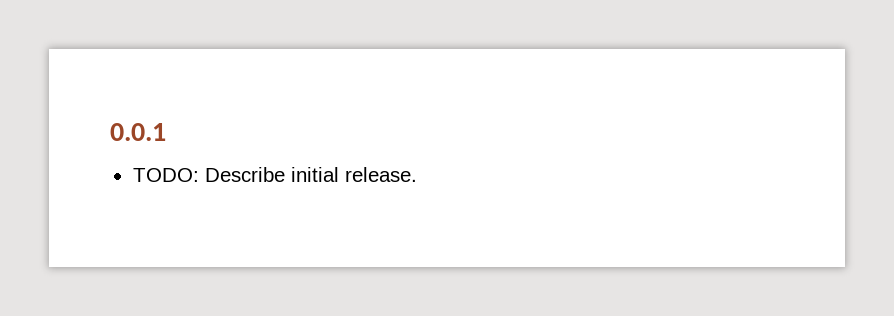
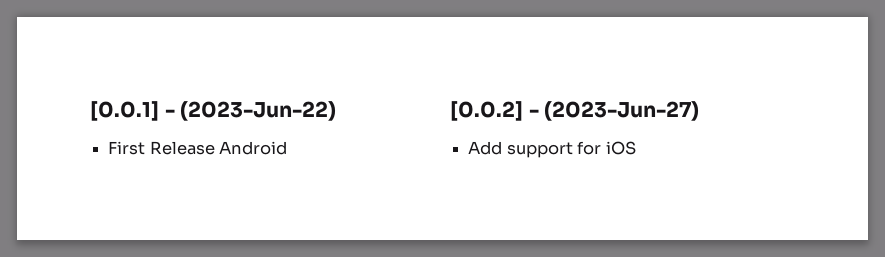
- 0.0.1
- TODO: Describe initial release.
+ [0.0.1] - (2023-Jun-22)
+ First Release Android
+ [0.0.2] - (2023-Jun-27)
+ Add support for iOS

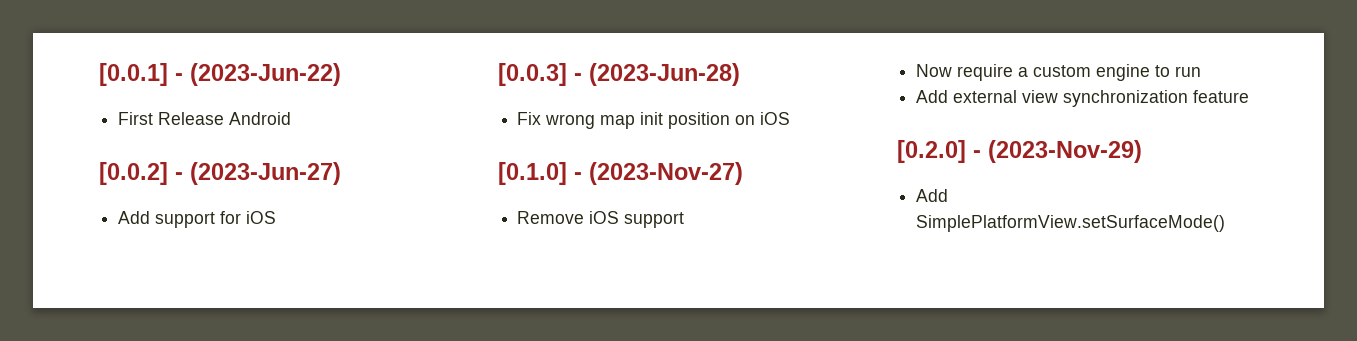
+ [0.0.3] - (2023-Jun-28)
+ Fix wrong map init position on iOS
+ [0.1.0] - (2023-Nov-27)
+ Remove iOS support
+ Now require a custom engine to run
+ Add external view synchronization feature
+ [0.2.0] - (2023-Nov-29)
+ Add SimplePlatformView.setSurfaceMode()

